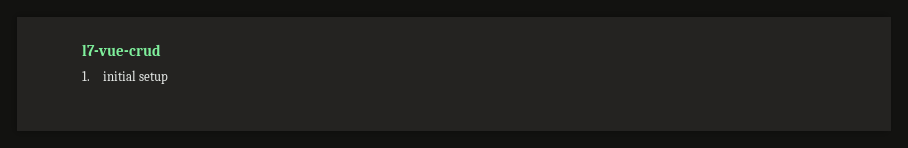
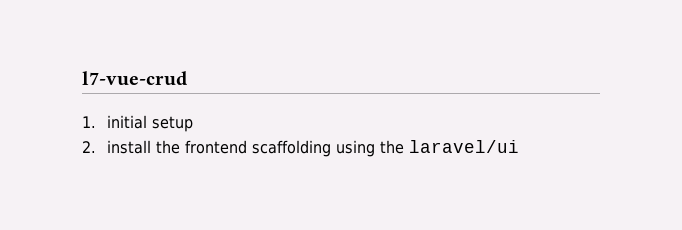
+ 2. install the frontend scaffolding using the laravel/ui

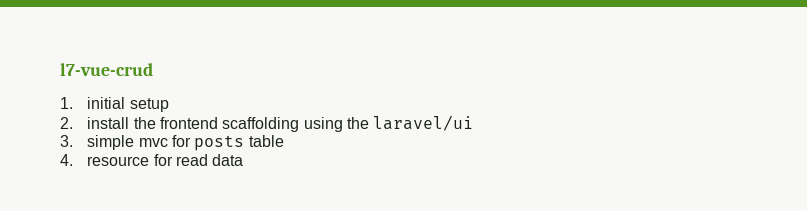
+ 3. simple mvc for posts table
+ 4. resource for read data

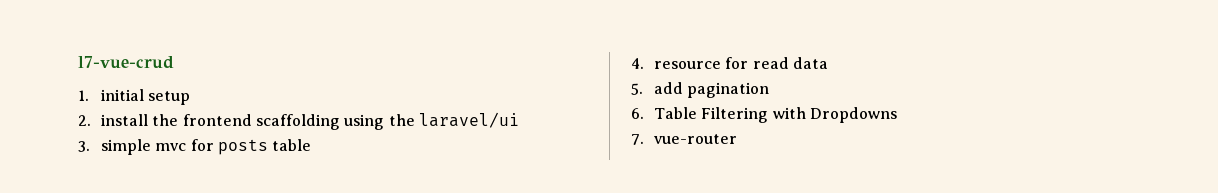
+ 5. add pagination
+ 6. Table Filtering with Dropdowns
+ 7. vue-router

